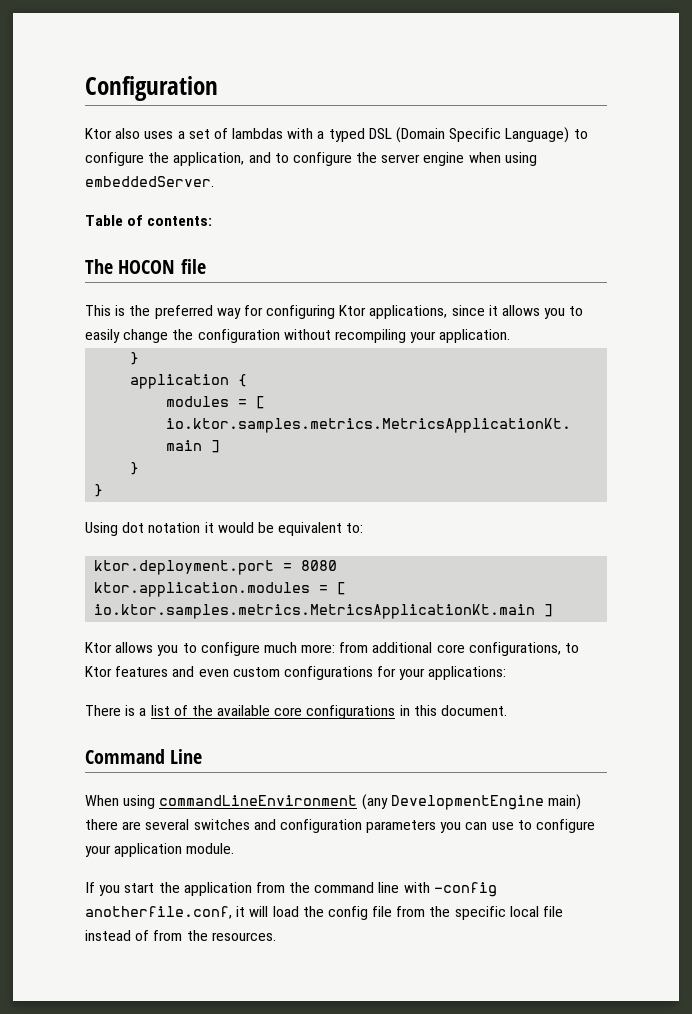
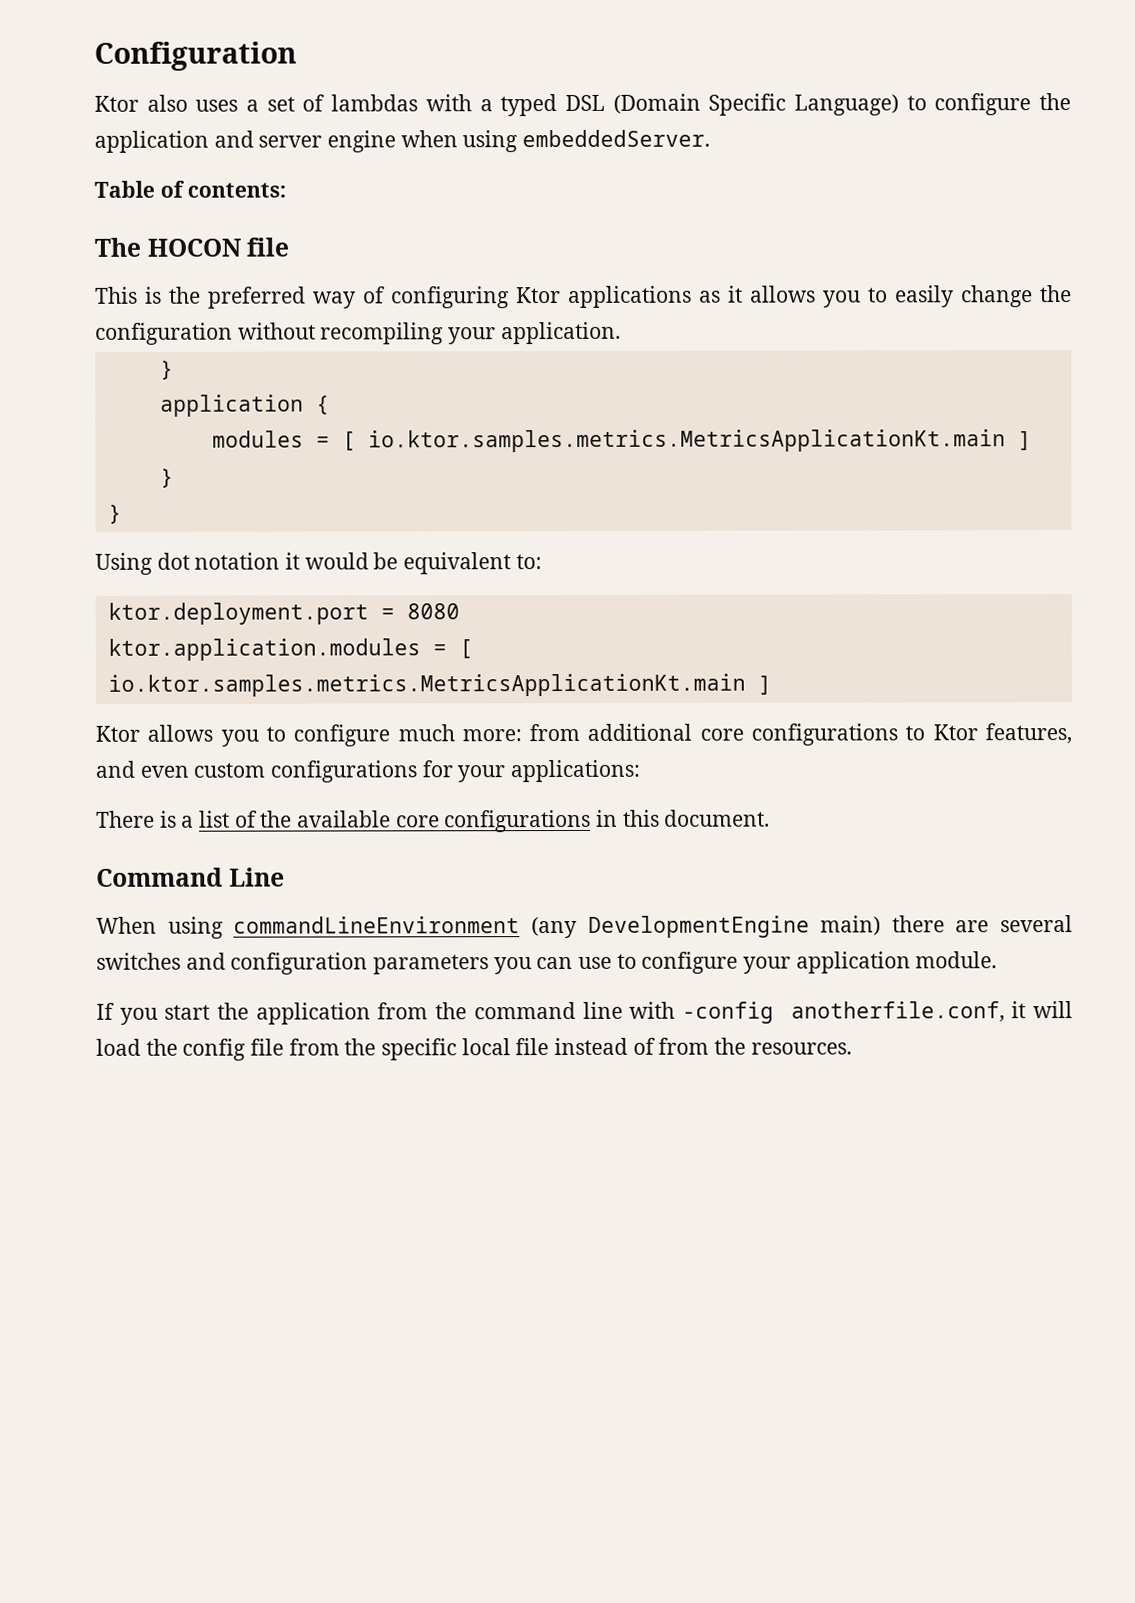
- Ktor also uses a set of lambdas with a typed DSL (Domain Specific Language) to configure the application, and to configure the server engine when using embeddedServer.
+ Ktor also uses a set of lambdas with a typed DSL (Domain Specific Language) to configure the application and server engine when using embeddedServer.
- This is the preferred way for configuring Ktor applications, since it allows you to easily change the configuration without recompiling your application.
+ This is the preferred way of configuring Ktor applications as it allows you to easily change the configuration without recompiling your application.
- Ktor allows you to configure much more: from additional core configurations, to Ktor features and even custom configurations for your applications:
+ Ktor allows you to configure much more: from additional core configurations to Ktor features, and even custom configurations for your applications:

